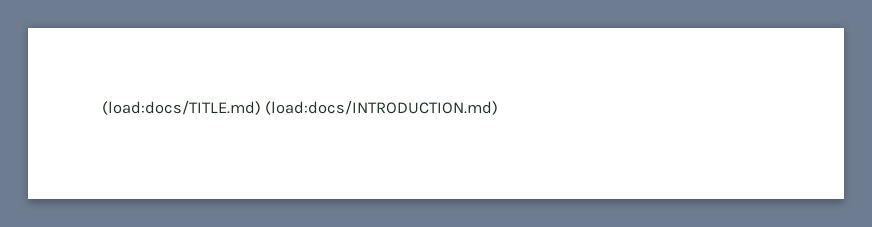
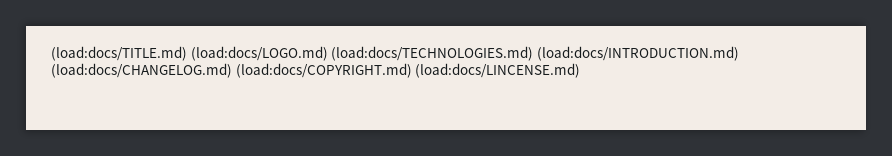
- (load:docs/TITLE.md) (load:docs/INTRODUCTION.md)
+ (load:docs/TITLE.md) (load:docs/LOGO.md) (load:docs/TECHNOLOGIES.md) (load:docs/INTRODUCTION.md) (load:docs/CHANGELOG.md) (load:docs/COPYRIGHT.md) (load:docs/LINCENSE.md)

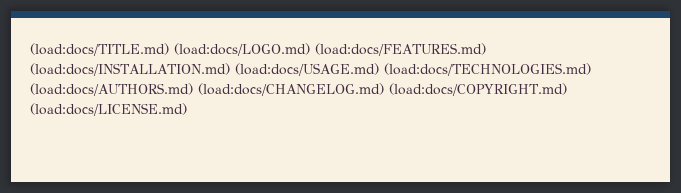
- (load:docs/TITLE.md) (load:docs/LOGO.md) (load:docs/TECHNOLOGIES.md) (load:docs/INTRODUCTION.md) (load:docs/CHANGELOG.md) (load:docs/COPYRIGHT.md) (load:docs/LINCENSE.md)
+ (load:docs/TITLE.md) (load:docs/LOGO.md) (load:docs/FEATURES.md) (load:docs/INSTALLATION.md) (load:docs/USAGE.md) (load:docs/TECHNOLOGIES.md) (load:docs/AUTHORS.md) (load:docs/CHANGELOG.md) (load:docs/COPYRIGHT.md) (load:docs/LICENSE.md)

